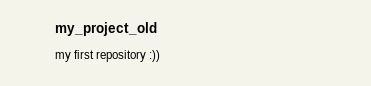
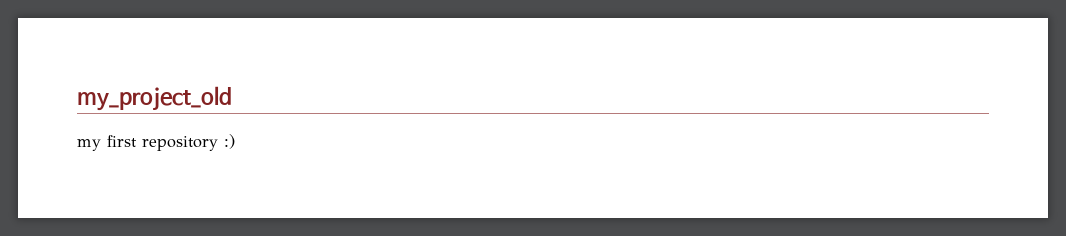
- my first repository :))
+ my first repository :)

